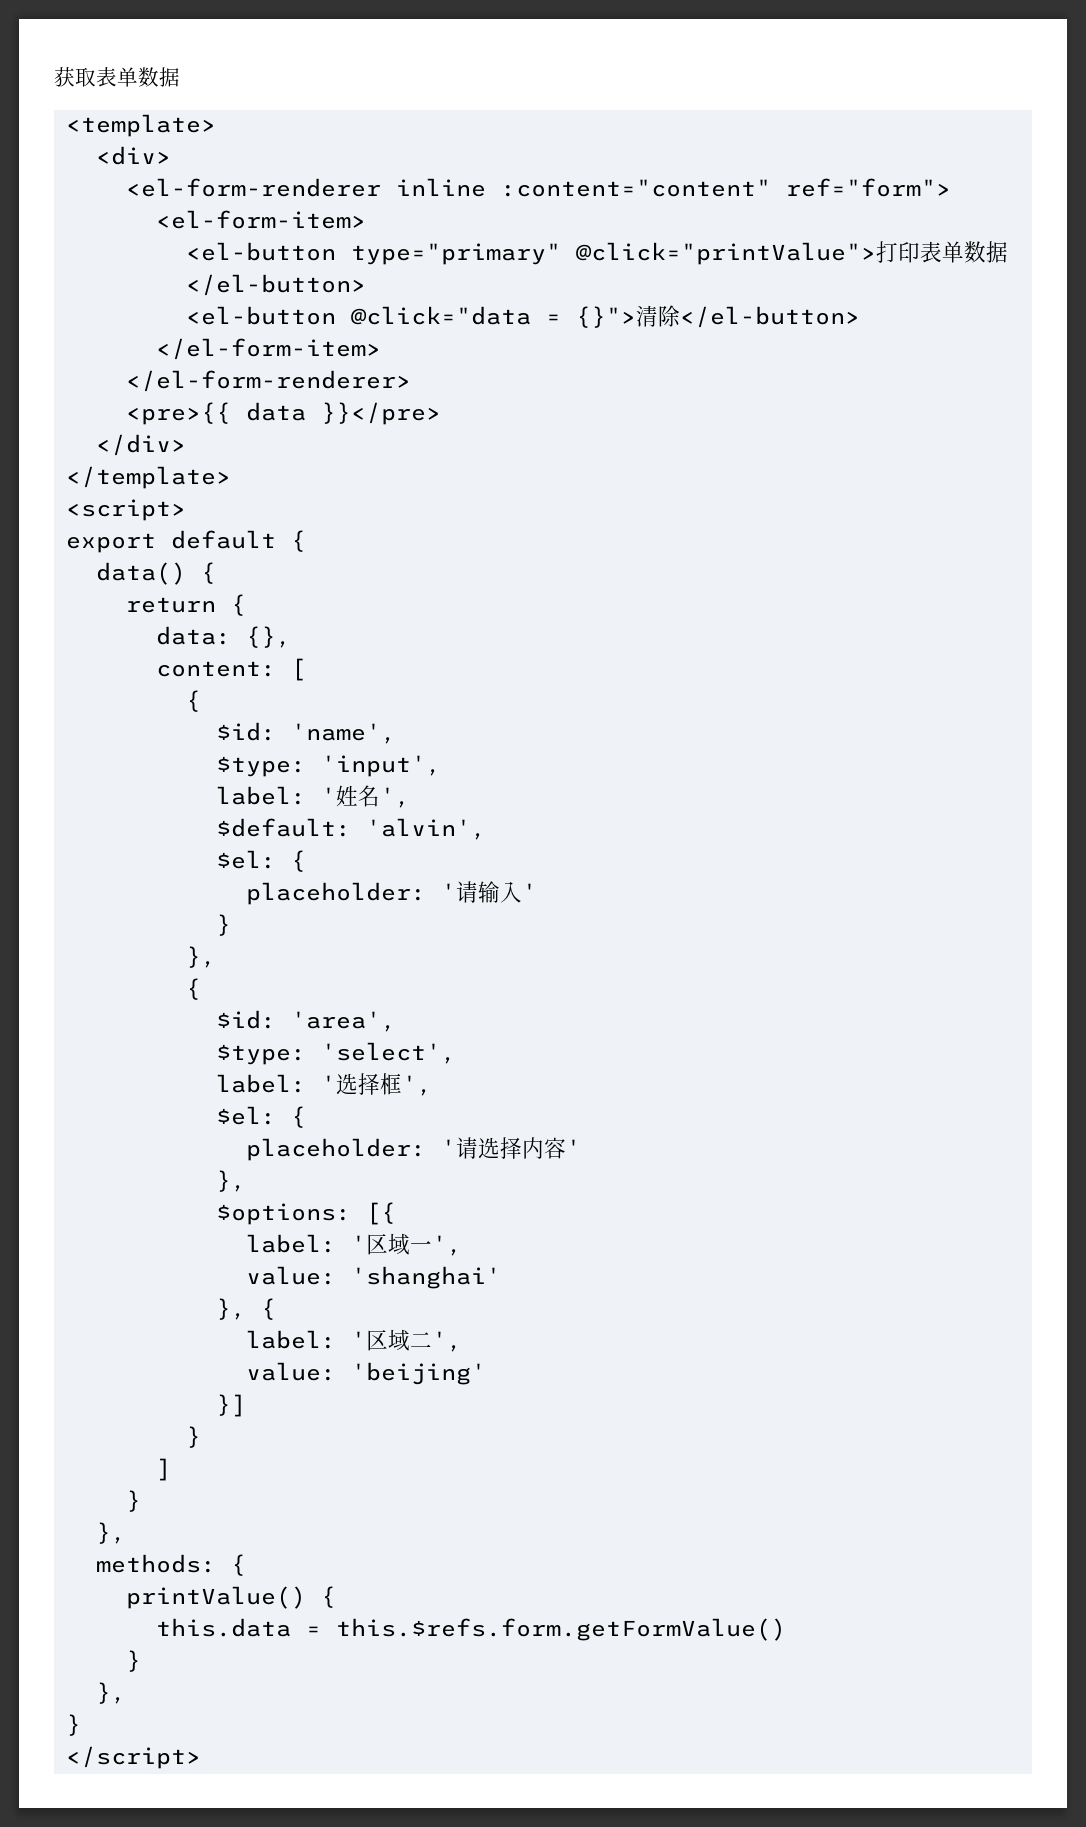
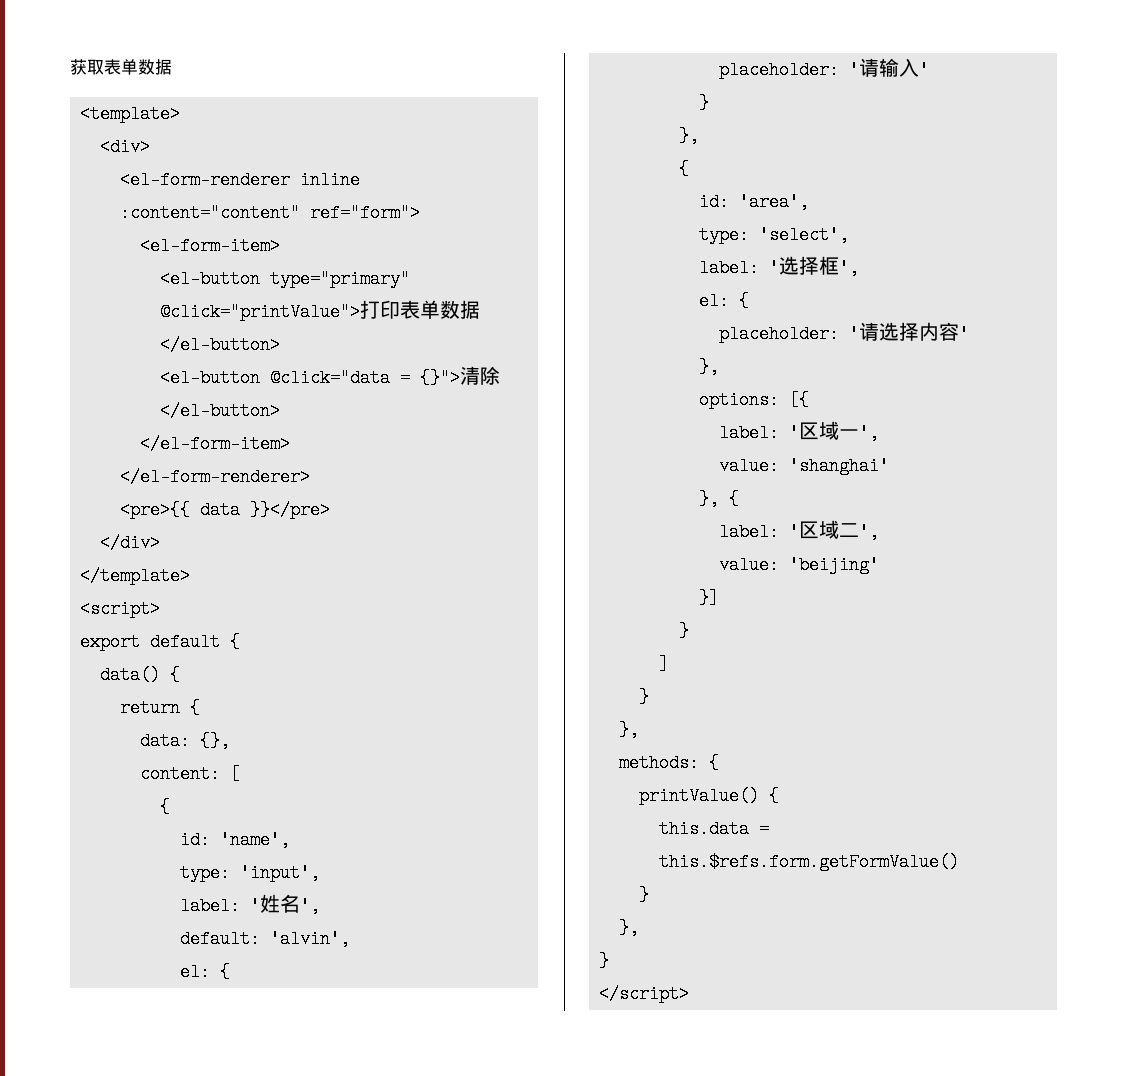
- $id: 'name',
+ id: 'name',
- $type: 'input',
+ type: 'input',
- $default: 'alvin',
- $el: {
+ default: 'alvin',
+ el: {
- $id: 'area',
+ id: 'area',
- $type: 'select',
+ type: 'select',
  label: '选择框',
- $el: {
+ el: {
- $options: [{
+ options: [{

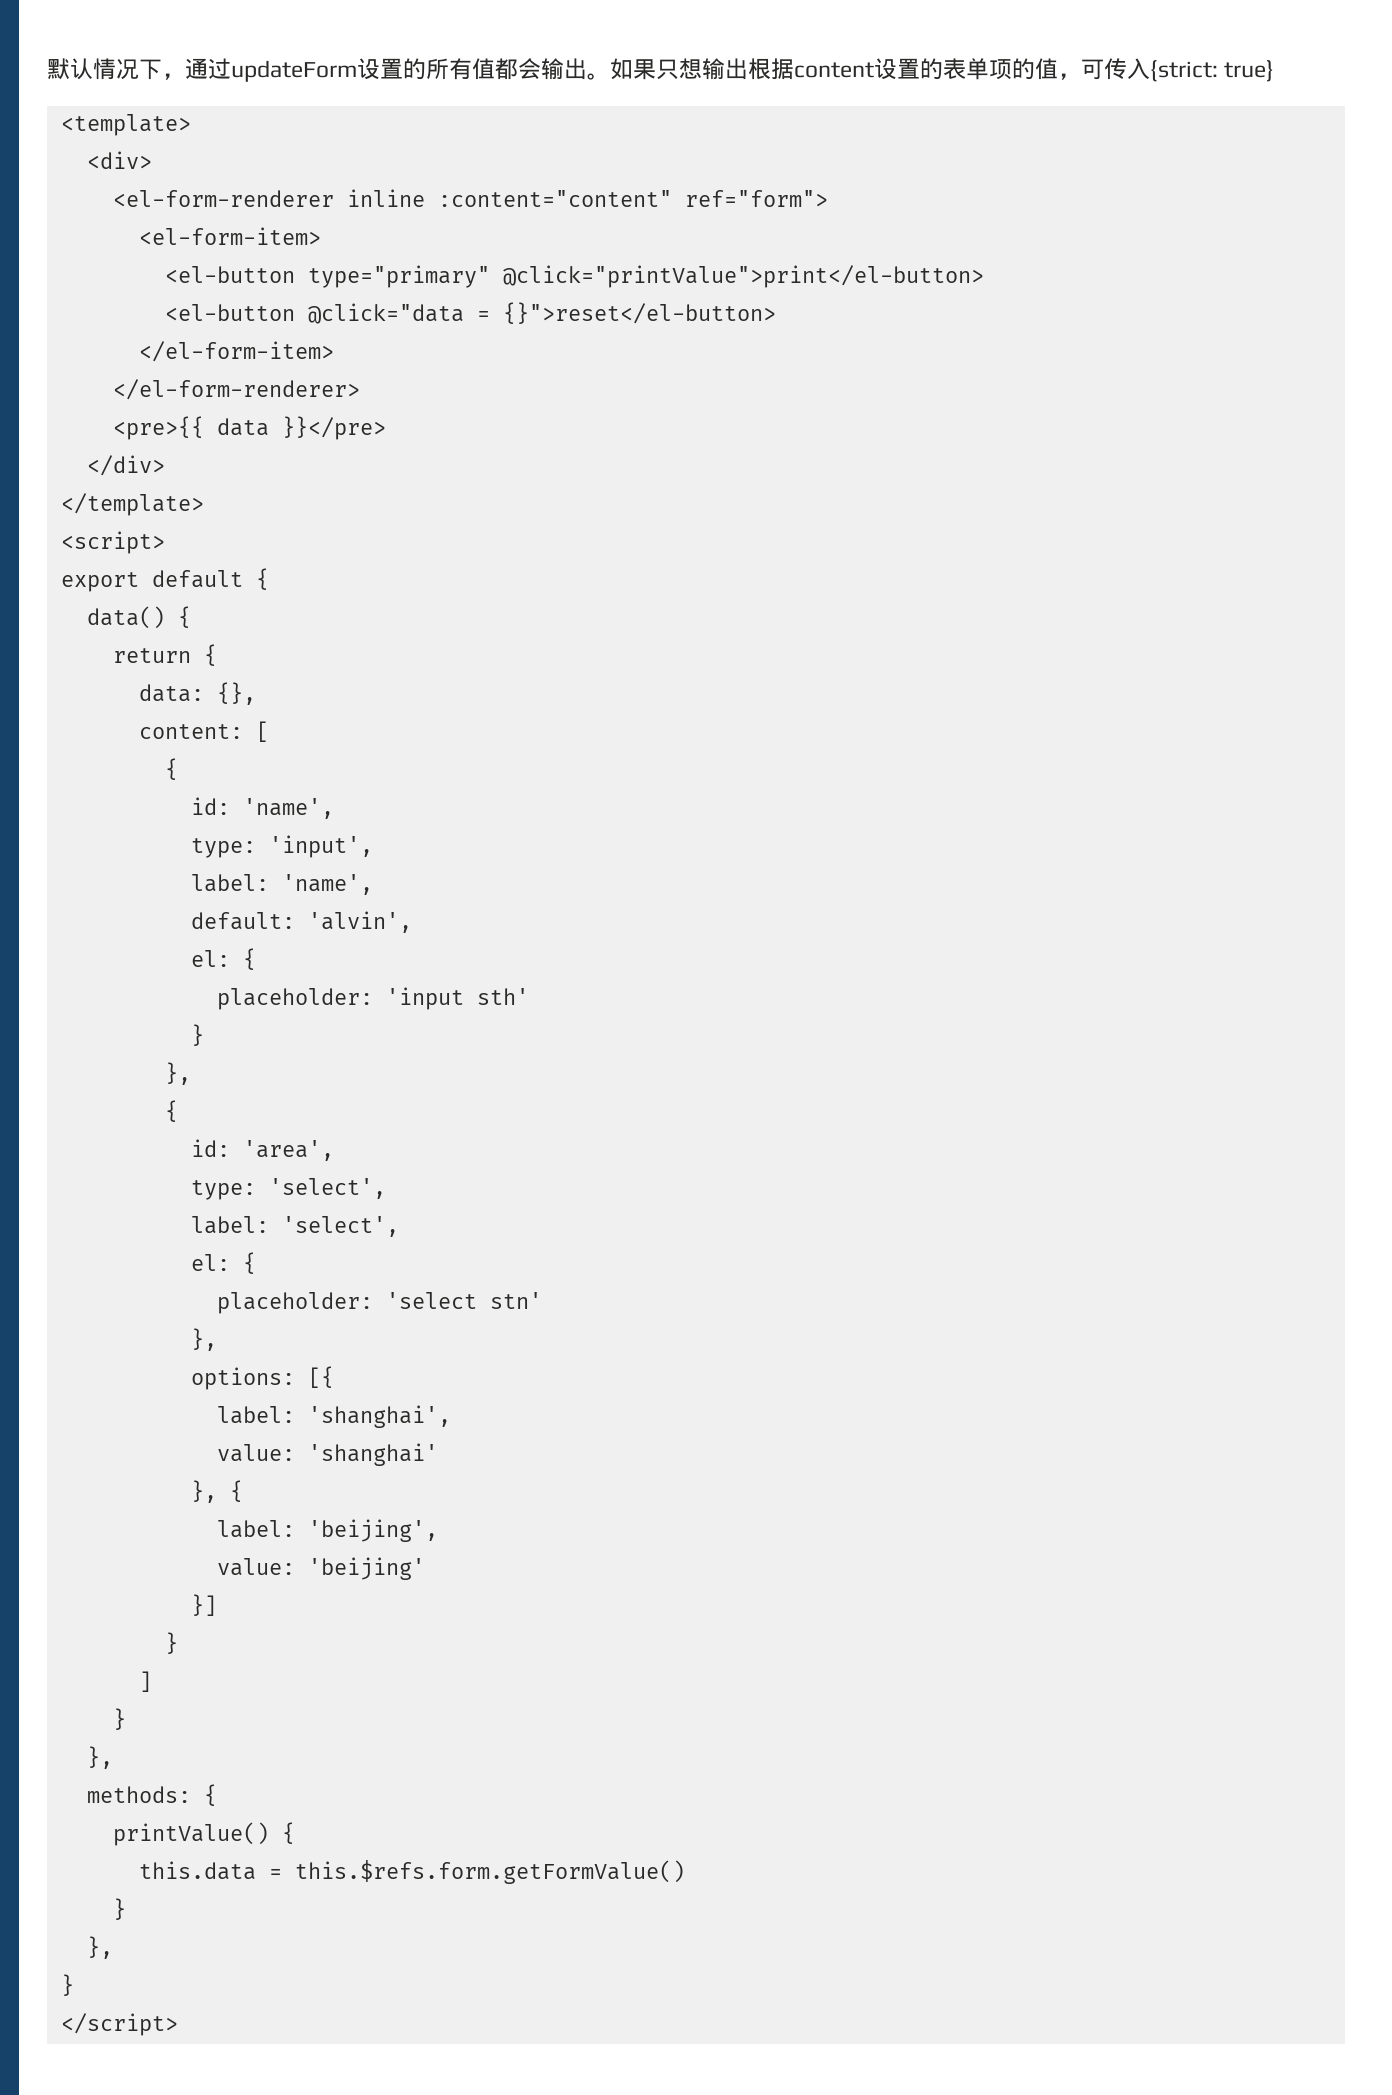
- 获取表单数据
+ 默认情况下，通过updateForm设置的所有值都会输出。如果只想输出根据content设置的表单项的值，可传入{strict: true}
- <el-button type="primary" @click="printValue">打印表单数据</el-button>
+ <el-button type="primary" @click="printValue">print</el-button>
- <el-button @click="data = {}">清除</el-button>
+ <el-button @click="data = {}">reset</el-button>
- label: '姓名',
+ label: 'name',
- placeholder: '请输入'
+ placeholder: 'input sth'
- label: '选择框',
+ label: 'select',
  el: {
- placeholder: '请选择内容'
+ placeholder: 'select stn'
- label: '区域一',
+ label: 'shanghai',
- label: '区域二',
+ label: 'beijing',

